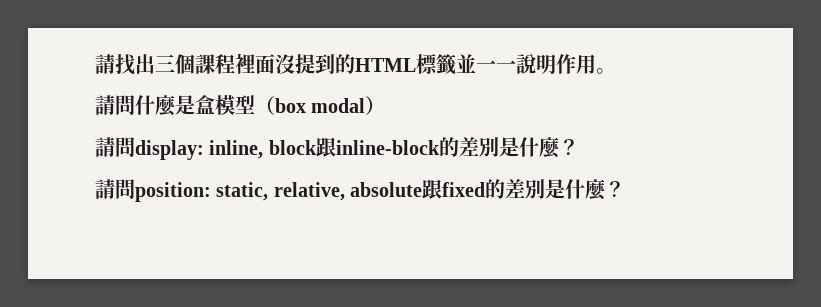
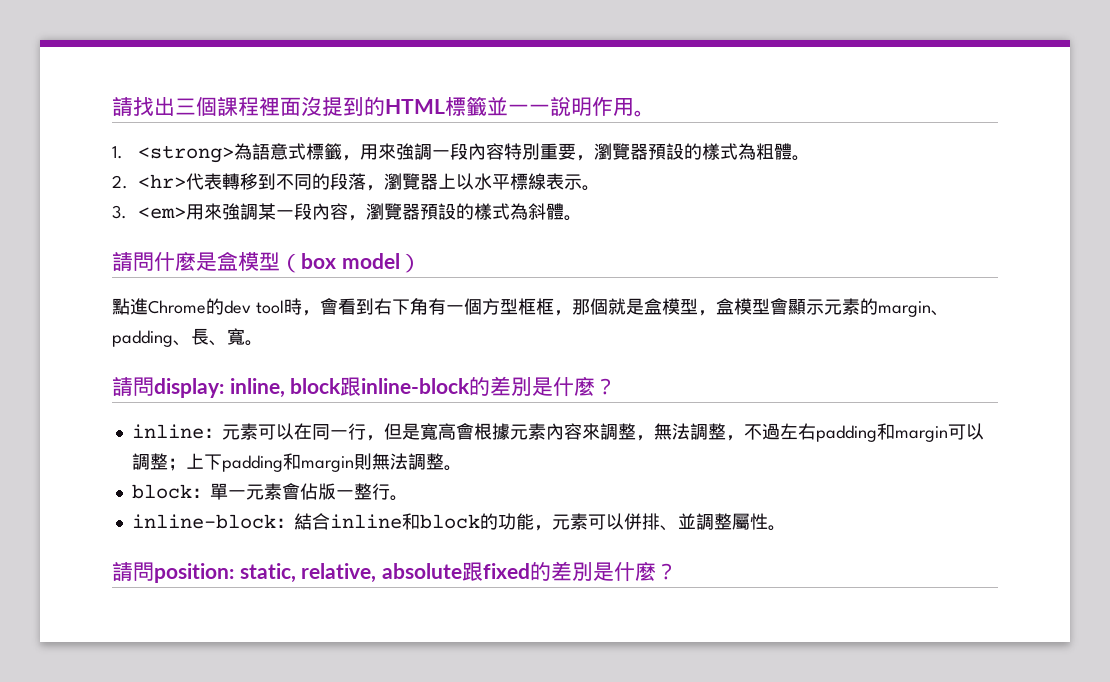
+ 1. <strong>為語意式標籤，用來強調一段內容特別重要，瀏覽器預設的樣式為粗體。
+ 2. <hr>代表轉移到不同的段落，瀏覽器上以水平標線表示。
+ 3. <em>用來強調某一段內容，瀏覽器預設的樣式為斜體。
- 請問什麼是盒模型（box modal）
+ 請問什麼是盒模型（box model）
+ 點進Chrome的dev tool時，會看到右下角有一個方型框框，那個就是盒模型，盒模型會顯示元素的margin、padding、長、寬。
+ inline：元素可以在同一行，但是寬高會根據元素內容來調整，無法調整，不過左右padding和margin可以調整；上下padding和margin則無法調整。
+ block：單一元素會佔版一整行。
+ inline-block：結合inline和block的功能，元素可以併排、並調整屬性。

